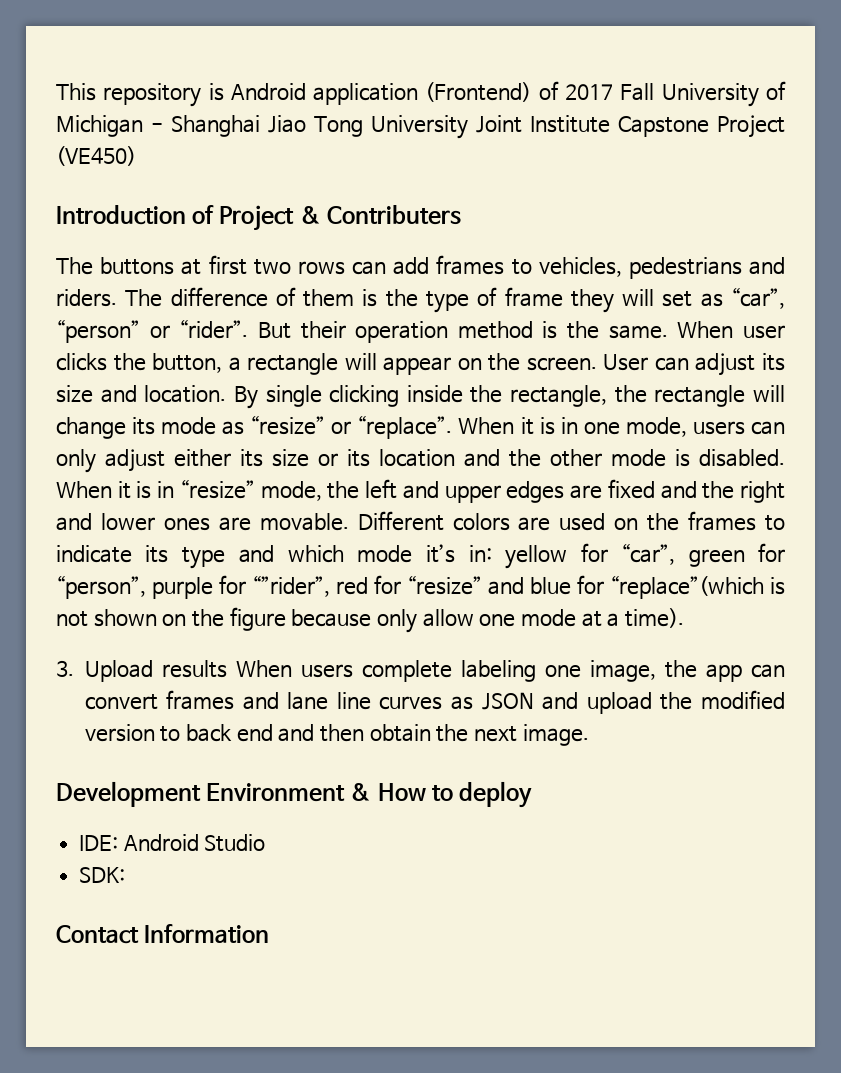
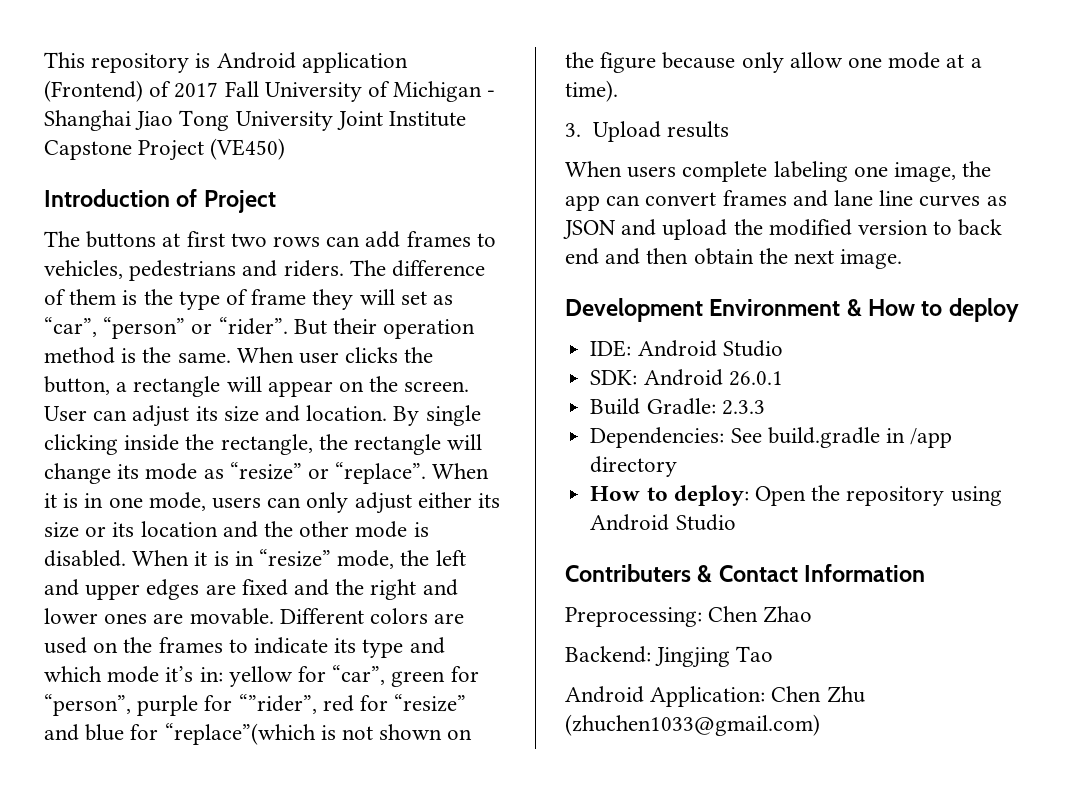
- Introduction of Project & Contributers
+ Introduction of Project
- 3. Upload results When users complete labeling one image, the app can convert frames and lane line curves as JSON and upload the modified version to back end and then obtain the next image.
+ 3. Upload results
+ When users complete labeling one image, the app can convert frames and lane line curves as JSON and upload the modified version to back end and then obtain the next image.
- SDK:
- Contact Information
+ SDK: Android 26.0.1
+ Build Gradle: 2.3.3
+ Dependencies: See build.gradle in /app directory
+ How to deploy: Open the repository using Android Studio
+ Contributers & Contact Information
+ Preprocessing: Chen Zhao
+ Backend: Jingjing Tao
+ Android Application: Chen Zhu (zhuchen1033@gmail.com)

